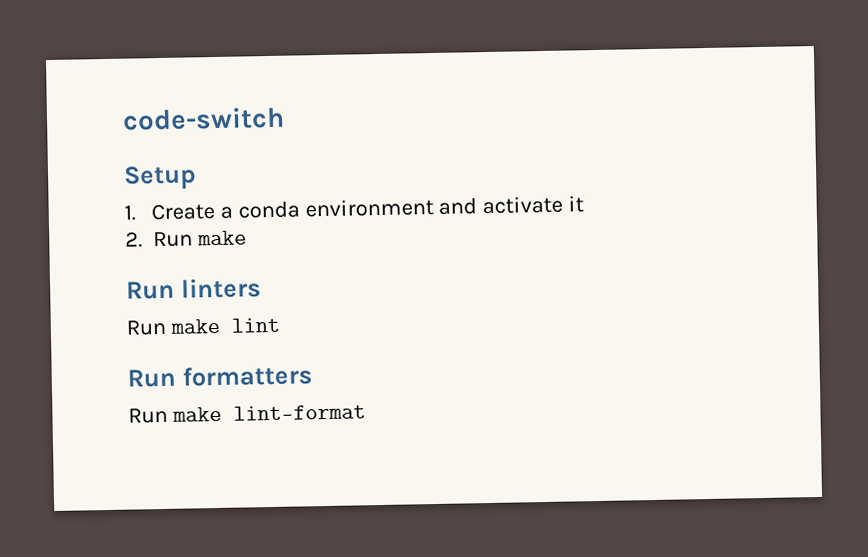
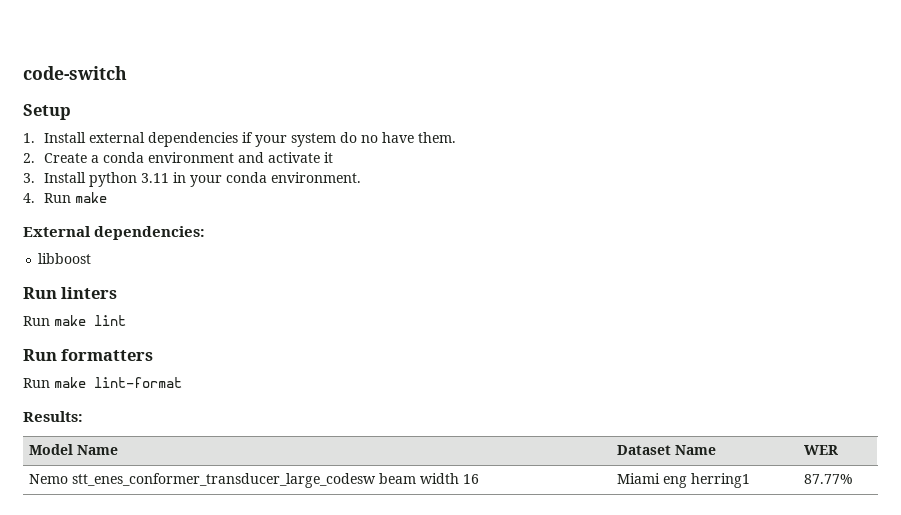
- 1. Create a conda environment and activate it
+ 1. Install external dependencies if your system do no have them.
+ 2. Create a conda environment and activate it
- 2. Run make
+ 3. Install python 3.11 in your conda environment.
+ 4. Run make
+ External dependencies:
+ libboost
+ Results:
+ Model Name | Dataset Name | WER
+ Nemo stt_enes_conformer_transducer_large_codesw beam width 16 | Miami eng herring1 | 87.77%

